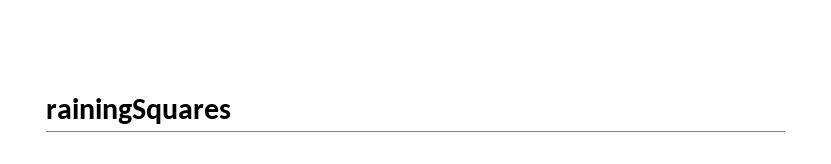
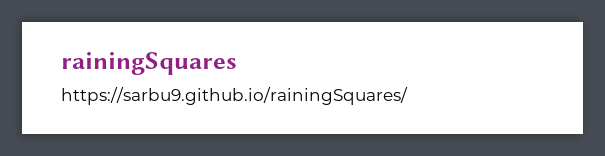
+ https://sarbu9.github.io/rainingSquares/

